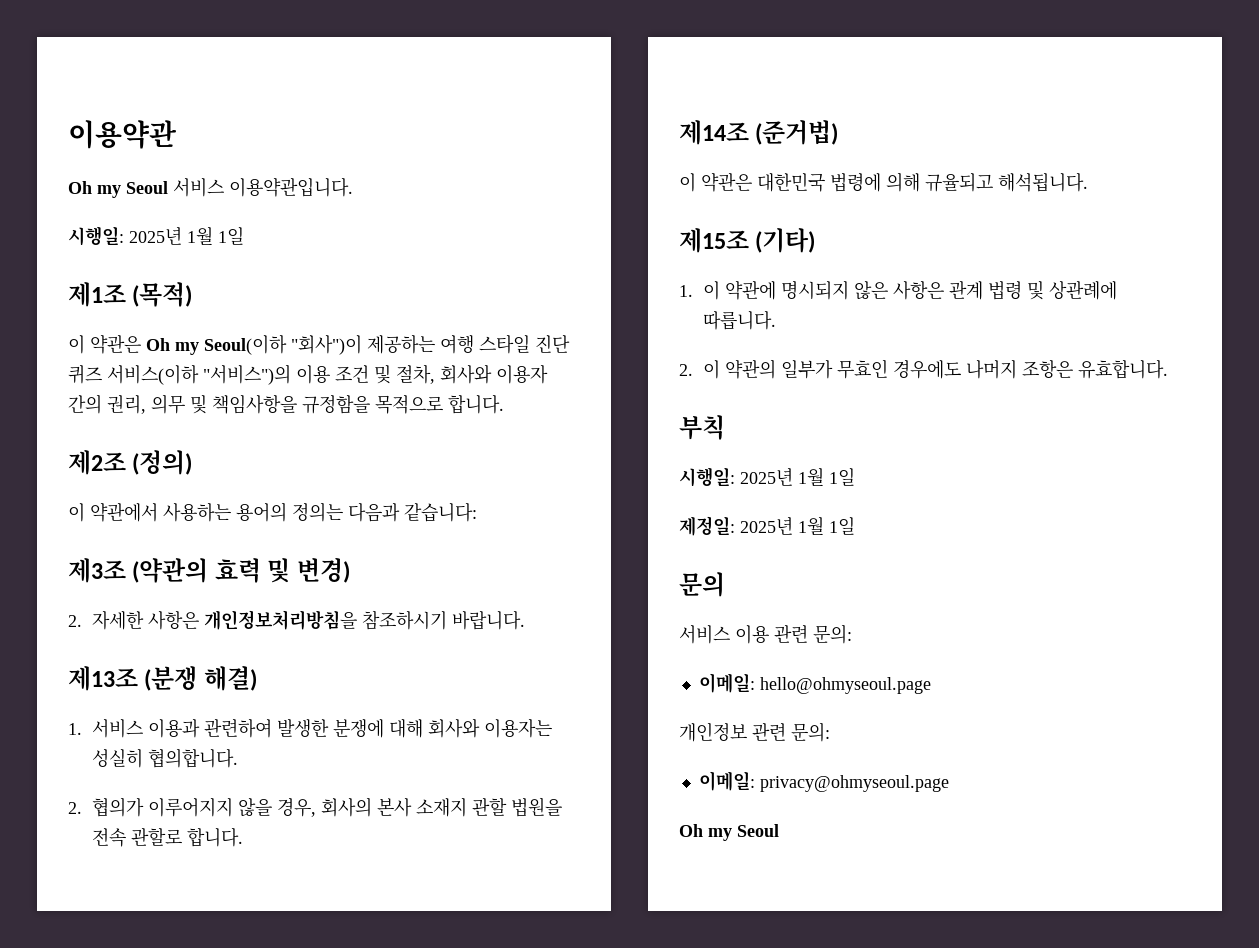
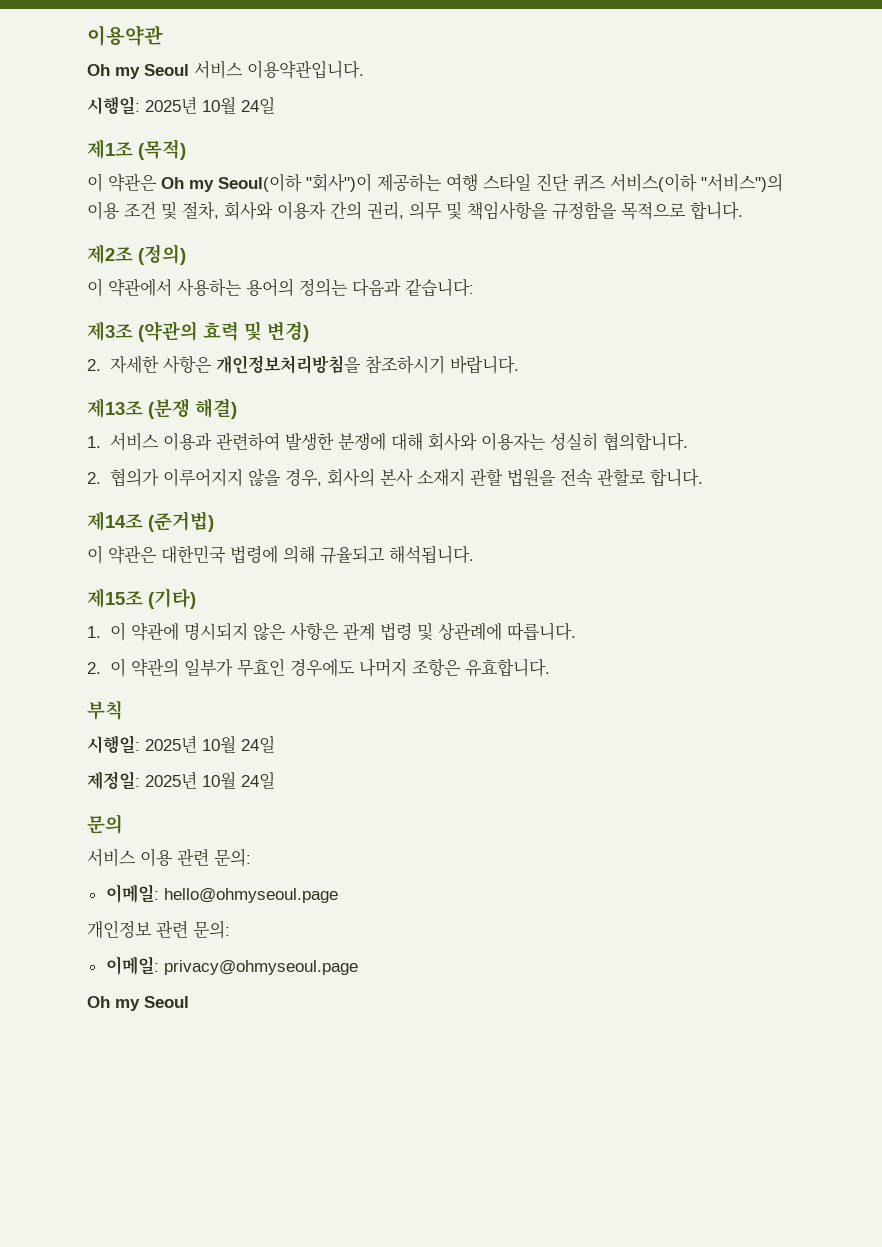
  Oh my Seoul 서비스 이용약관입니다.
- 시행일: 2025년 1월 1일
+ 시행일: 2025년 10월 24일
  부칙
- 시행일: 2025년 1월 1일
+ 시행일: 2025년 10월 24일
- 제정일: 2025년 1월 1일
+ 제정일: 2025년 10월 24일

